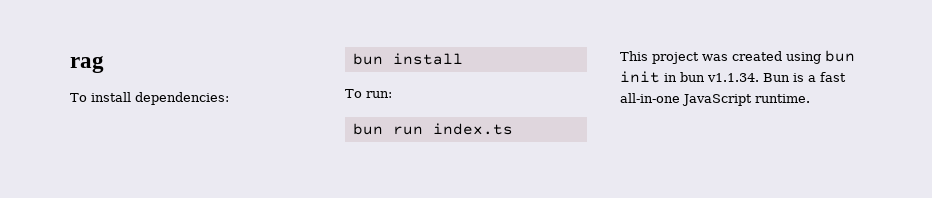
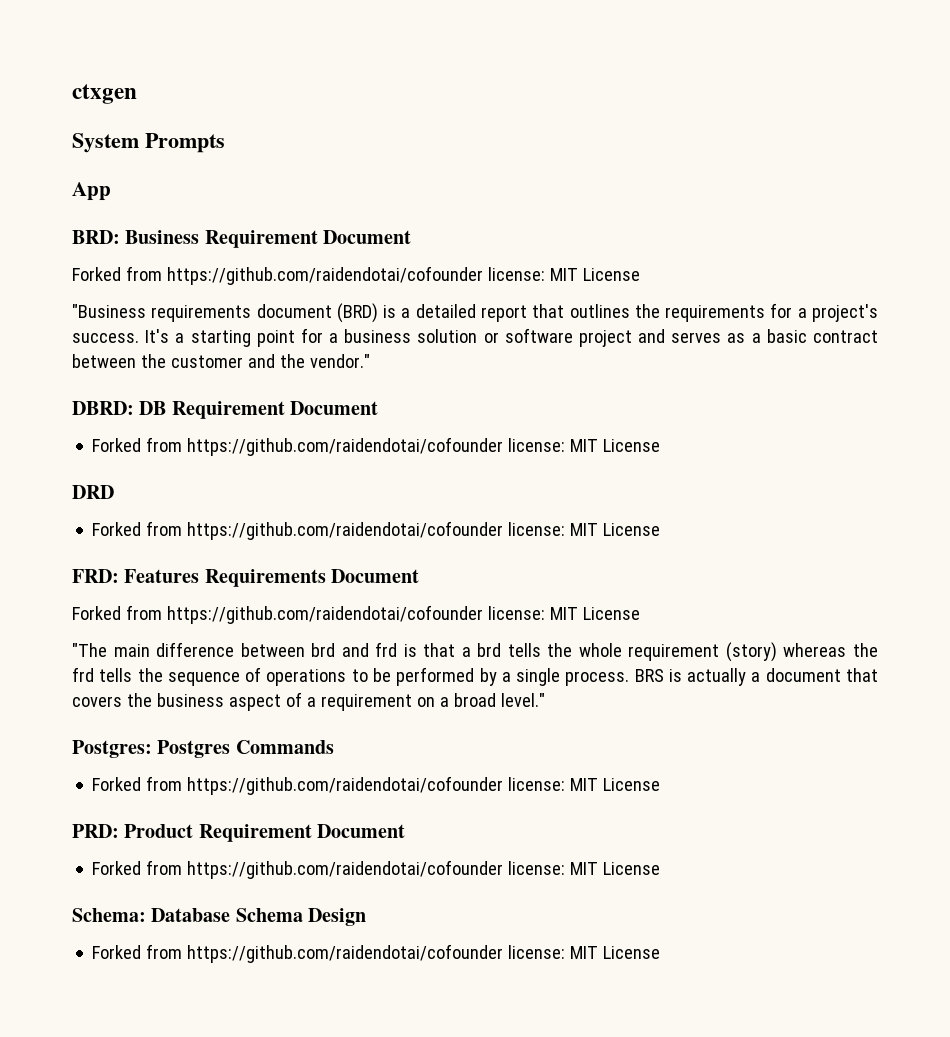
- rag
- To install dependencies:
- bun install
- To run:
- bun run index.ts
- This project was created using bun init in bun v1.1.34. Bun is a fast all-in-one JavaScript runtime.
+ ctxgen
+ System Prompts
+ App
+ BRD: Business Requirement Document
+ Forked from https://github.com/raidendotai/cofounder license: MIT License
+ "Business requirements document (BRD) is a detailed report that outlines the requirements for a project's success. It's a starting point for a business solution or software project and serves as a basic contract between the customer and the vendor."
+ DBRD: DB Requirement Document
+ Forked from https://github.com/raidendotai/cofounder license: MIT License
+ DRD
+ Forked from https://github.com/raidendotai/cofounder license: MIT License
+ FRD: Features Requirements Document
+ Forked from https://github.com/raidendotai/cofounder license: MIT License
+ "The main difference between brd and frd is that a brd tells the whole requirement (story) whereas the frd tells the sequence of operations to be performed by a single process. BRS is actually a document that covers the business aspect of a requirement on a broad level."
+ Postgres: Postgres Commands
+ Forked from https://github.com/raidendotai/cofounder license: MIT License
+ PRD: Product Requirement Document
+ Forked from https://github.com/raidendotai/cofounder license: MIT License
+ Schema: Database Schema Design
+ Forked from https://github.com/raidendotai/cofounder license: MIT License

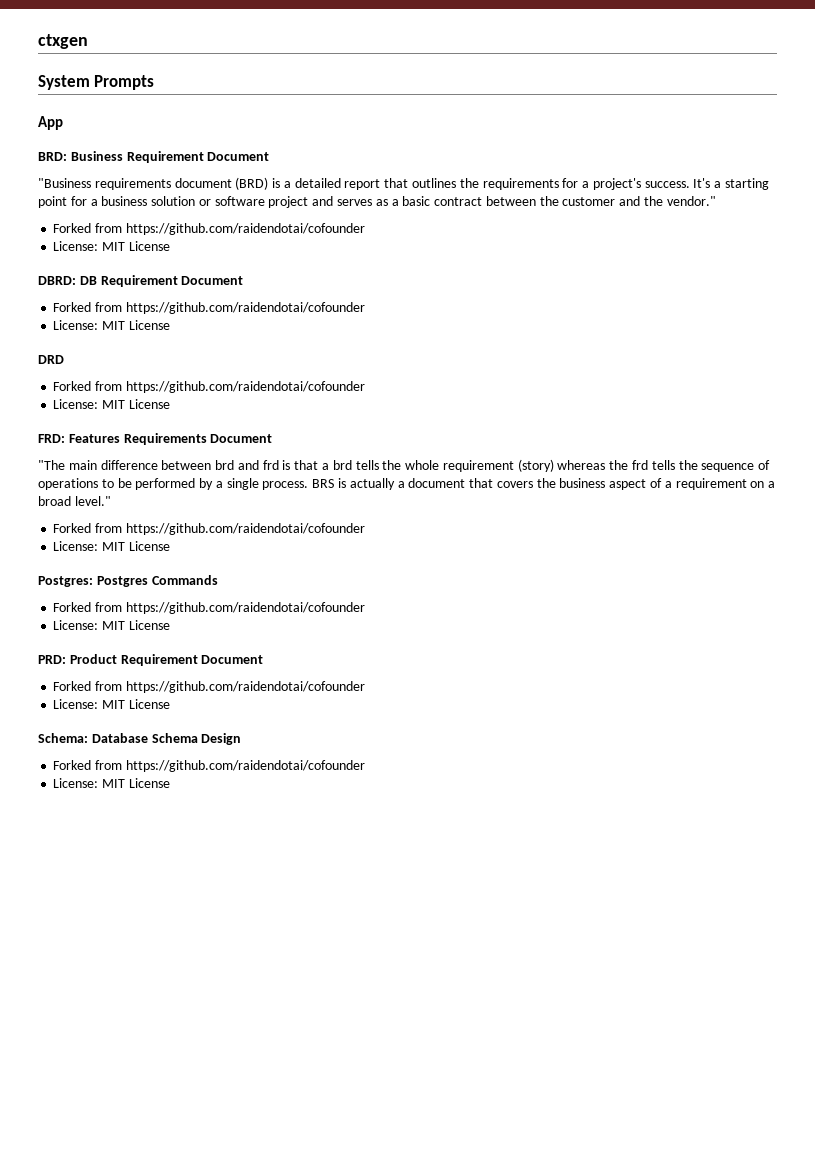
  BRD: Business Requirement Document
- Forked from https://github.com/raidendotai/cofounder license: MIT License
  It's a starting point for a business solution or software project and serves as a basic contract between the customer and the vendor."
+ Forked from https://github.com/raidendotai/cofounder
+ License: MIT License
  DBRD: DB Requirement Document
- Forked from https://github.com/raidendotai/cofounder license: MIT License
+ Forked from https://github.com/raidendotai/cofounder
+ License: MIT License
  DRD
- Forked from https://github.com/raidendotai/cofounder license: MIT License
+ Forked from https://github.com/raidendotai/cofounder
+ License: MIT License
  FRD: Features Requirements Document
- Forked from https://github.com/raidendotai/cofounder license: MIT License
  BRS is actually a document that covers the business aspect of a requirement on a broad level."
+ Forked from https://github.com/raidendotai/cofounder
+ License: MIT License
  Postgres: Postgres Commands
- Forked from https://github.com/raidendotai/cofounder license: MIT License
+ Forked from https://github.com/raidendotai/cofounder
+ License: MIT License
  PRD: Product Requirement Document
- Forked from https://github.com/raidendotai/cofounder license: MIT License
+ Forked from https://github.com/raidendotai/cofounder
+ License: MIT License
  Schema: Database Schema Design
- Forked from https://github.com/raidendotai/cofounder license: MIT License
+ Forked from https://github.com/raidendotai/cofounder
+ License: MIT License

